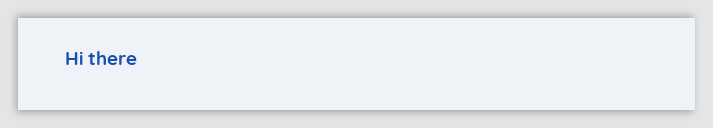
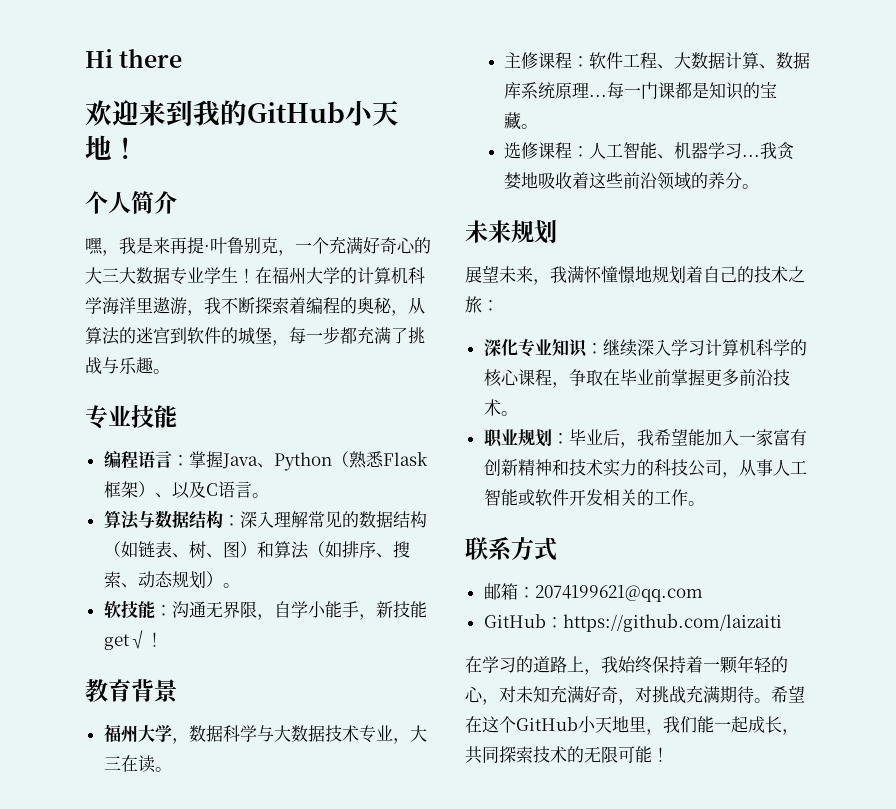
+ 欢迎来到我的GitHub小天地！
+ 个人简介
+ 嘿，我是来再提·叶鲁别克，一个充满好奇心的大三大数据专业学生！在福州大学的计算机科学海洋里遨游，我不断探索着编程的奥秘，从算法的迷宫到软件的城堡，每一步都充满了挑战与乐趣。
+ 专业技能
+ 编程语言：掌握Java、Python（熟悉Flask框架）、以及C语言。
+ 算法与数据结构：深入理解常见的数据结构（如链表、树、图）和算法（如排序、搜索、动态规划）。
+ 软技能：沟通无界限，自学小能手，新技能get√！
+ 教育背景
+ 福州大学，数据科学与大数据技术专业，大三在读。
+ 主修课程：软件工程、大数据计算、数据库系统原理...每一门课都是知识的宝藏。
+ 选修课程：人工智能、机器学习...我贪婪地吸收着这些前沿领域的养分。
+ 未来规划
+ 展望未来，我满怀憧憬地规划着自己的技术之旅：
+ 深化专业知识：继续深入学习计算机科学的核心课程，争取在毕业前掌握更多前沿技术。
+ 职业规划：毕业后，我希望能加入一家富有创新精神和技术实力的科技公司，从事人工智能或软件开发相关的工作。
+ 联系方式
+ 邮箱：2074199621@qq.com
+ GitHub：https://github.com/laizaiti
+ 在学习的道路上，我始终保持着一颗年轻的心，对未知充满好奇，对挑战充满期待。希望在这个GitHub小天地里，我们能一起成长，共同探索技术的无限可能！

